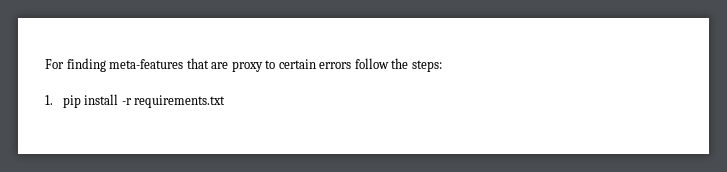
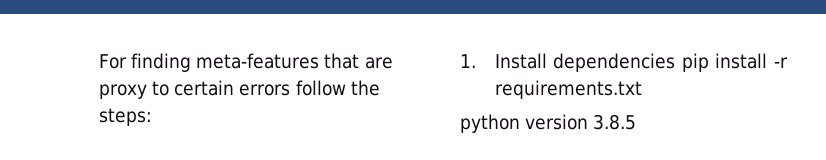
- 1. pip install -r requirements.txt
+ 1. Install dependencies pip install -r requirements.txt
+ python version 3.8.5

